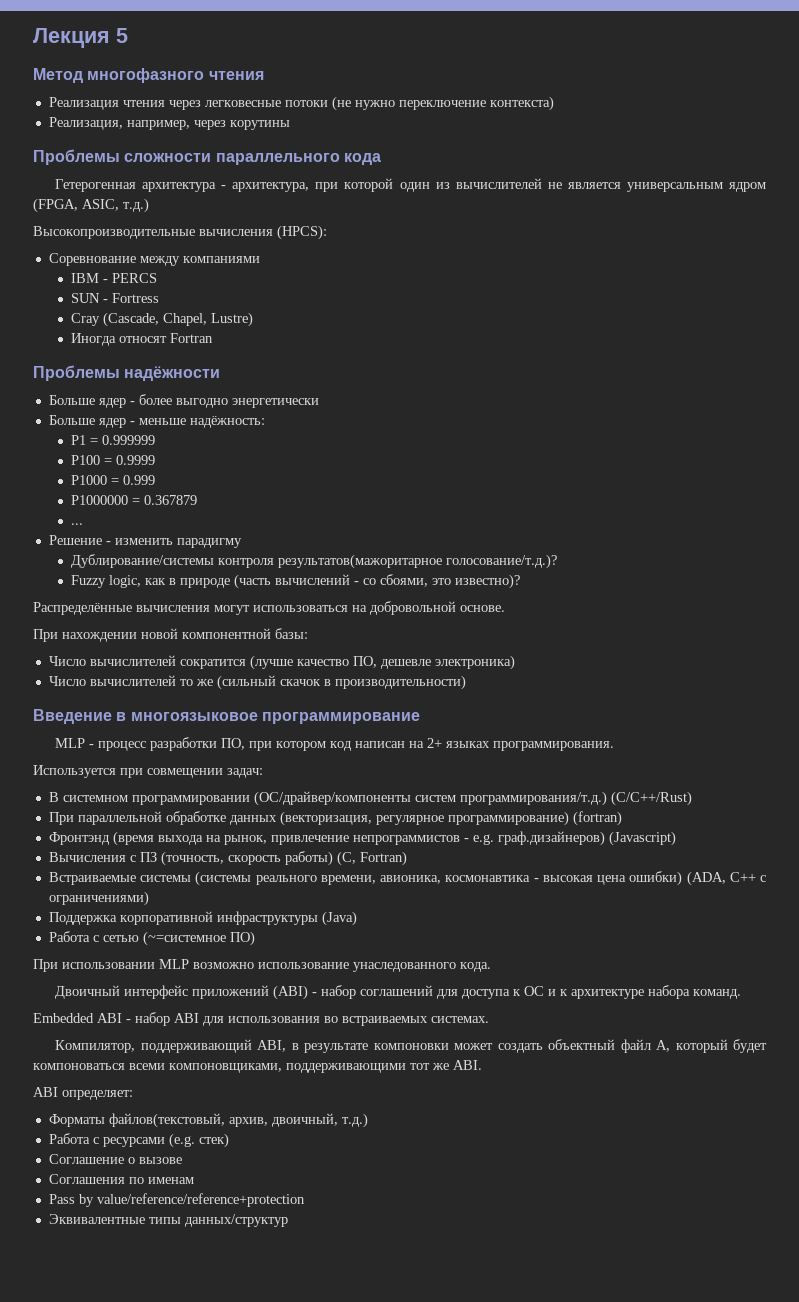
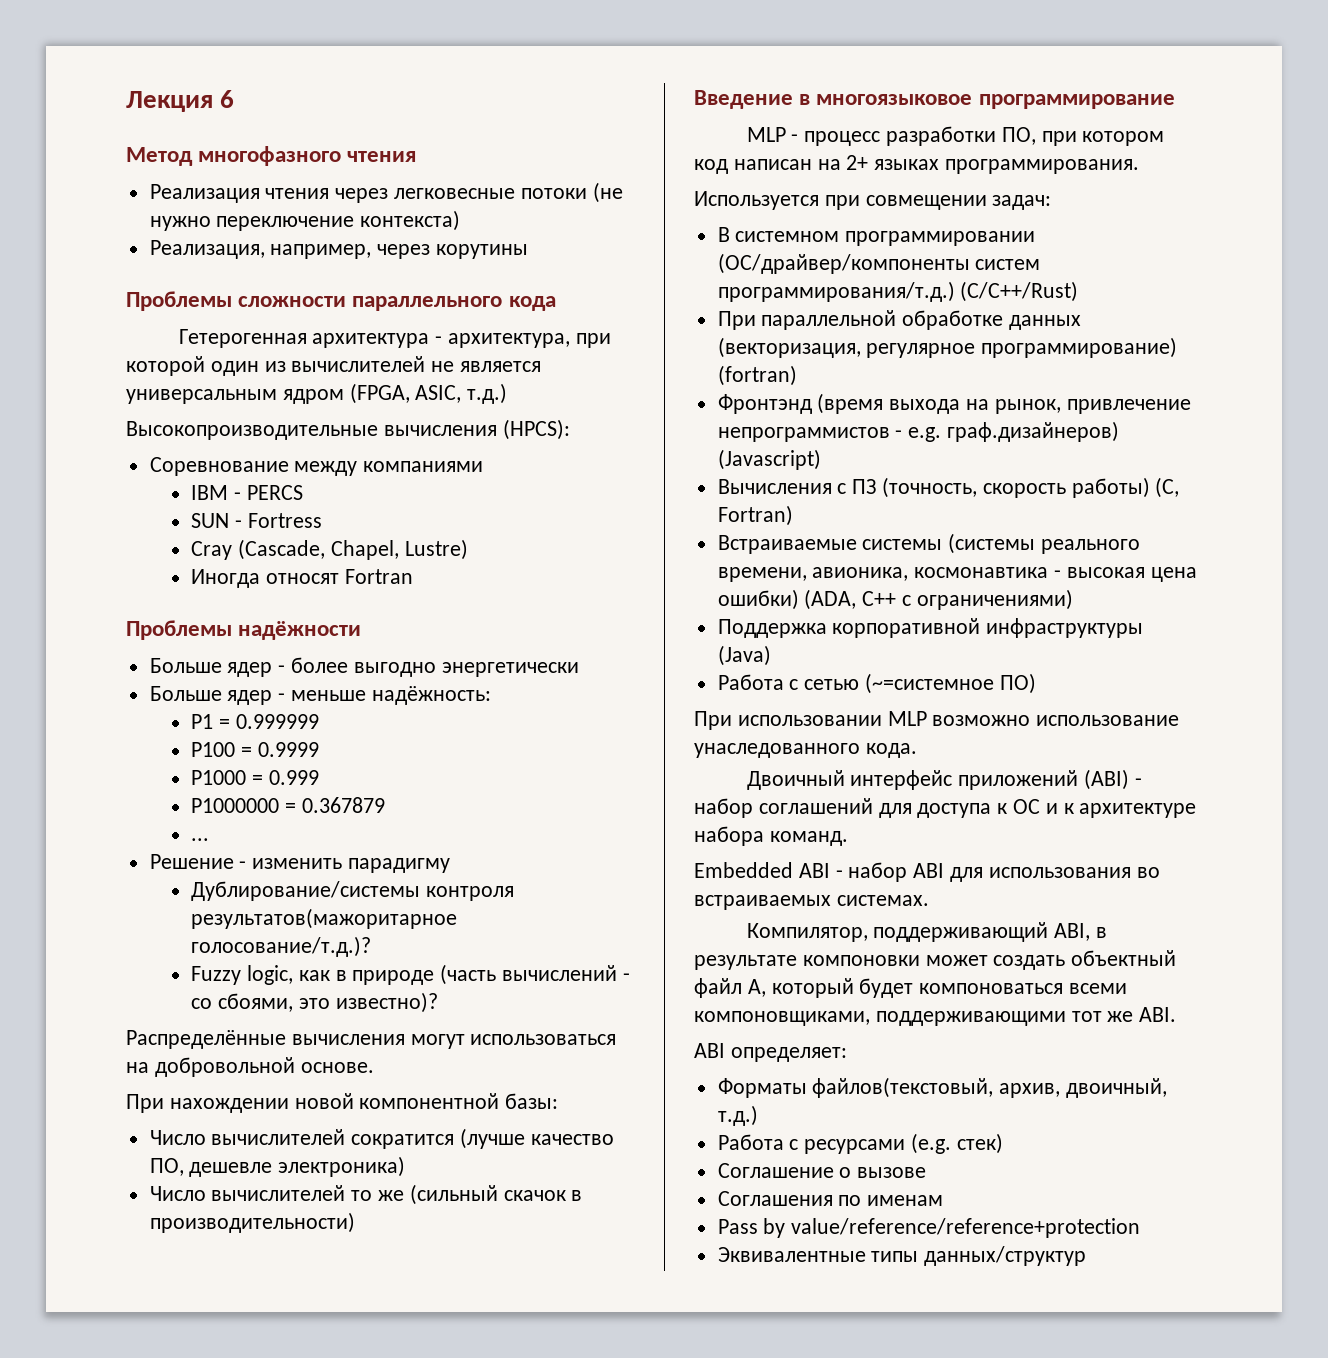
- Лекция 5
+ Лекция 6

